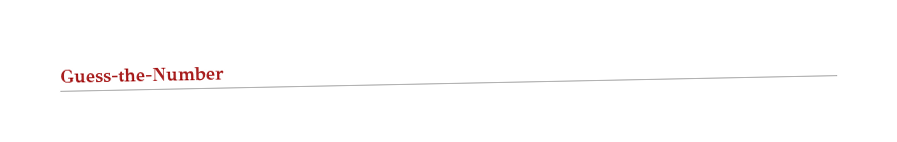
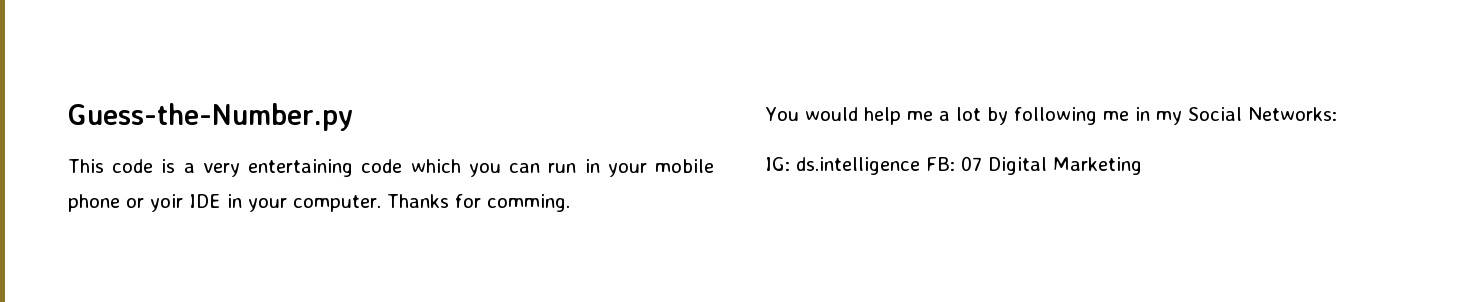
- Guess-the-Number
+ Guess-the-Number.py
+ This code is a very entertaining code which you can run in your mobile phone or yoir IDE in your computer. Thanks for comming.
+ You would help me a lot by following me in my Social Networks:
+ IG: ds.intelligence FB: 07 Digital Marketing

